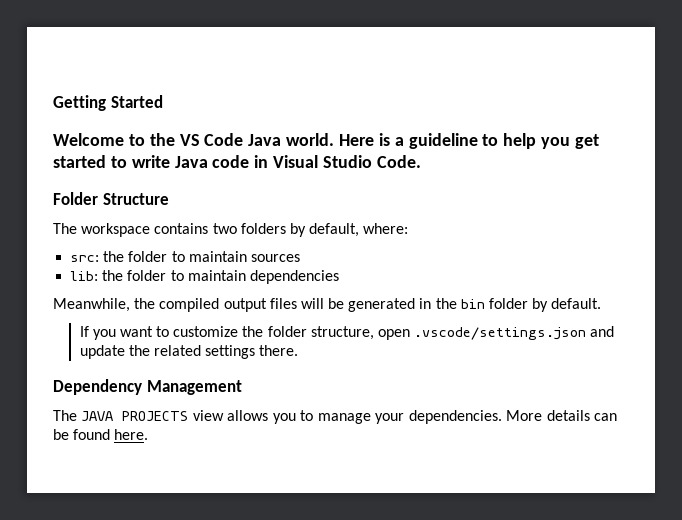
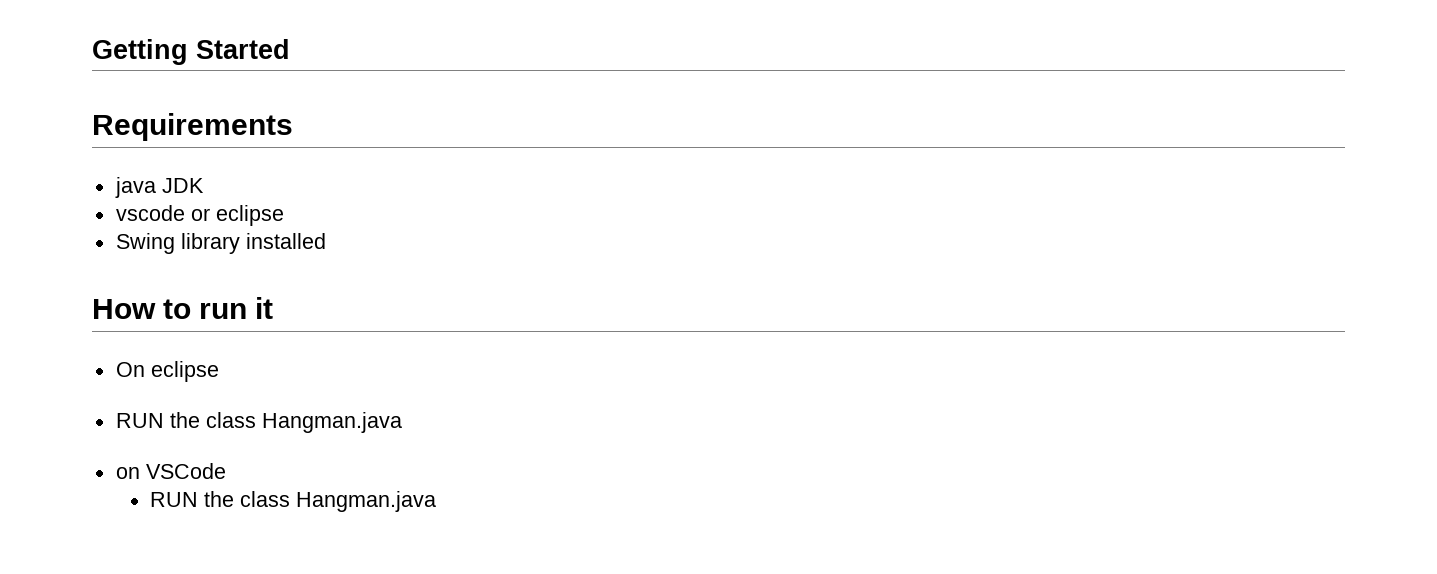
- Welcome to the VS Code Java world. Here is a guideline to help you get started to write Java code in Visual Studio Code.
- Folder Structure
- The workspace contains two folders by default, where:
- src: the folder to maintain sources
- lib: the folder to maintain dependencies
- Meanwhile, the compiled output files will be generated in the bin folder by default.
- If you want to customize the folder structure, open .vscode/settings.json and update the related settings there.
- Dependency Management
- The JAVA PROJECTS view allows you to manage your dependencies. More details can be found here.
+ Requirements
+ java JDK
+ vscode or eclipse
+ Swing library installed
+ How to run it
+ On eclipse
+ RUN the class Hangman.java
+ on VSCode
+ RUN the class Hangman.java

